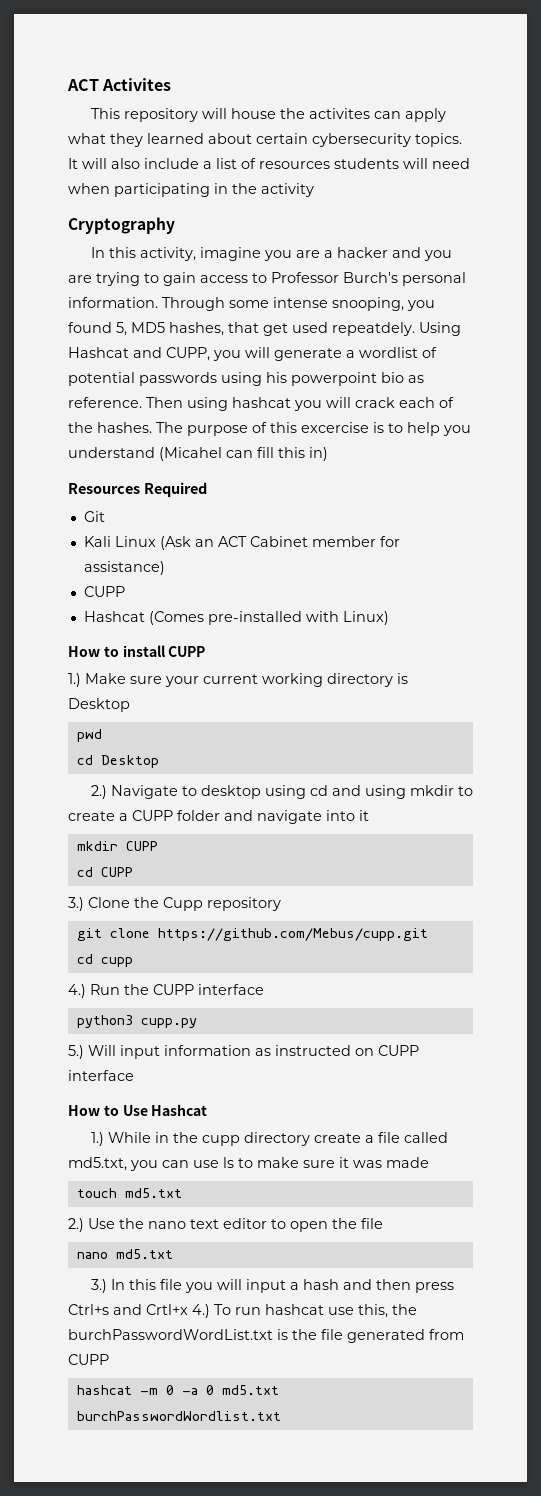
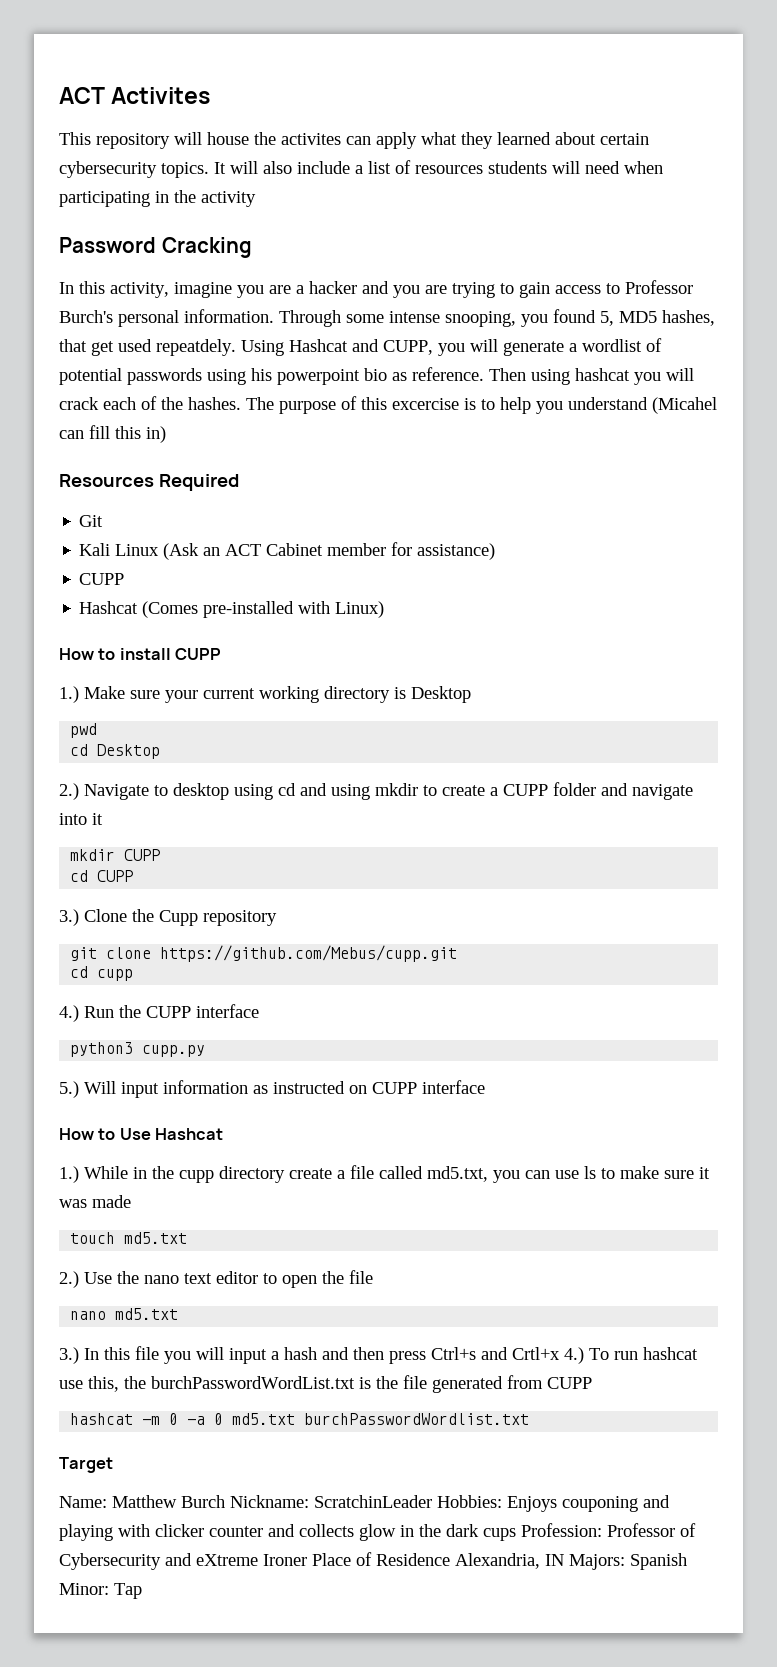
- Cryptography
+ Password Cracking
+ Target
+ Name: Matthew Burch Nickname: ScratchinLeader Hobbies: Enjoys couponing and playing with clicker counter and collects glow in the dark cups Profession: Professor of Cybersecurity and eXtreme Ironer Place of Residence Alexandria, IN Majors: Spanish Minor: Tap

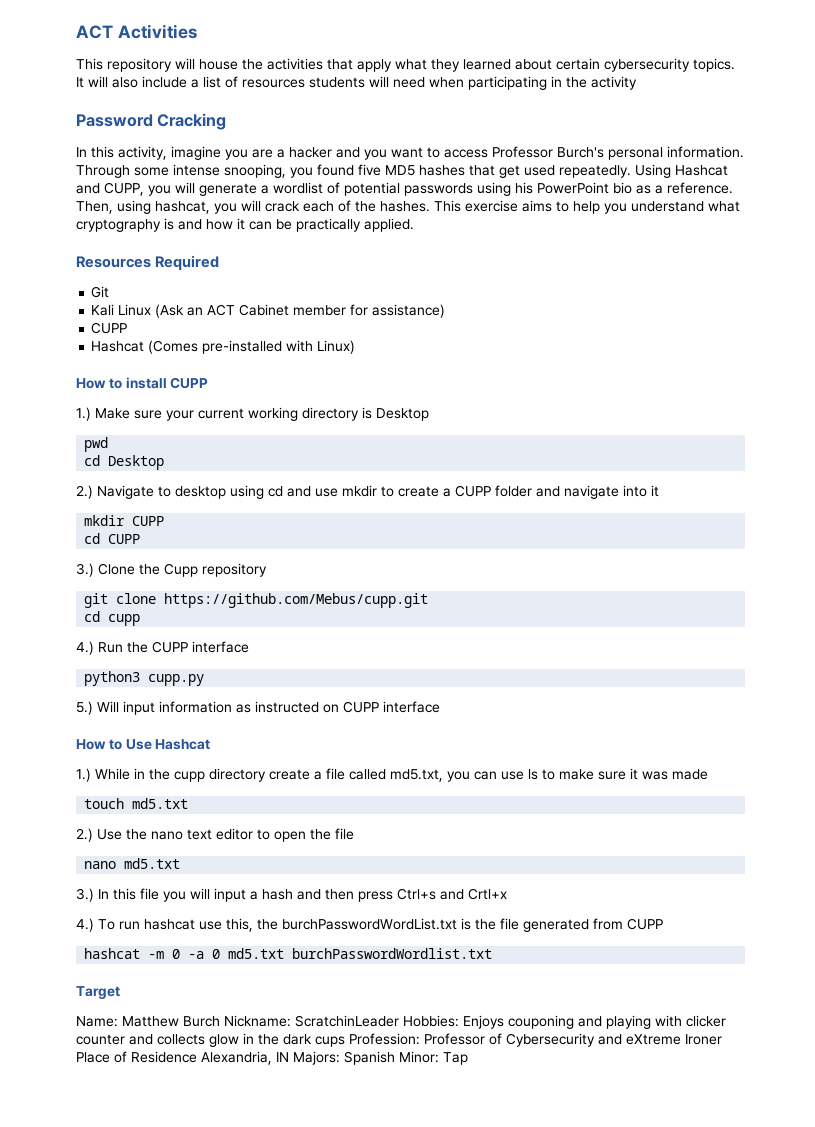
- ACT Activites
+ ACT Activities
- This repository will house the activites can apply what they learned about certain cybersecurity topics.
+ This repository will house the activities that apply what they learned about certain cybersecurity topics.
- In this activity, imagine you are a hacker and you are trying to gain access to Professor Burch's personal information.
+ In this activity, imagine you are a hacker and you want to access Professor Burch's personal information.
- Through some intense snooping, you found 5, MD5 hashes, that get used repeatdely.
+ Through some intense snooping, you found five MD5 hashes that get used repeatedly.
- Using Hashcat and CUPP, you will generate a wordlist of potential passwords using his powerpoint bio as reference. Then using hashcat you will crack each of the hashes.
+ Using Hashcat and CUPP, you will generate a wordlist of potential passwords using his PowerPoint bio as a reference. Then, using hashcat, you will crack each of the hashes.
- The purpose of this excercise is to help you understand (Micahel can fill this in)
+ This exercise aims to help you understand what cryptography is and how it can be practically applied.
- 2.) Navigate to desktop using cd and using mkdir to create a CUPP folder and navigate into it
+ 2.) Navigate to desktop using cd and use mkdir to create a CUPP folder and navigate into it
- 3.) In this file you will input a hash and then press Ctrl+s and Crtl+x 4.) To run hashcat use this, the burchPasswordWordList.txt is the file generated from CUPP
+ 3.) In this file you will input a hash and then press Ctrl+s and Crtl+x
+ 4.) To run hashcat use this, the burchPasswordWordList.txt is the file generated from CUPP

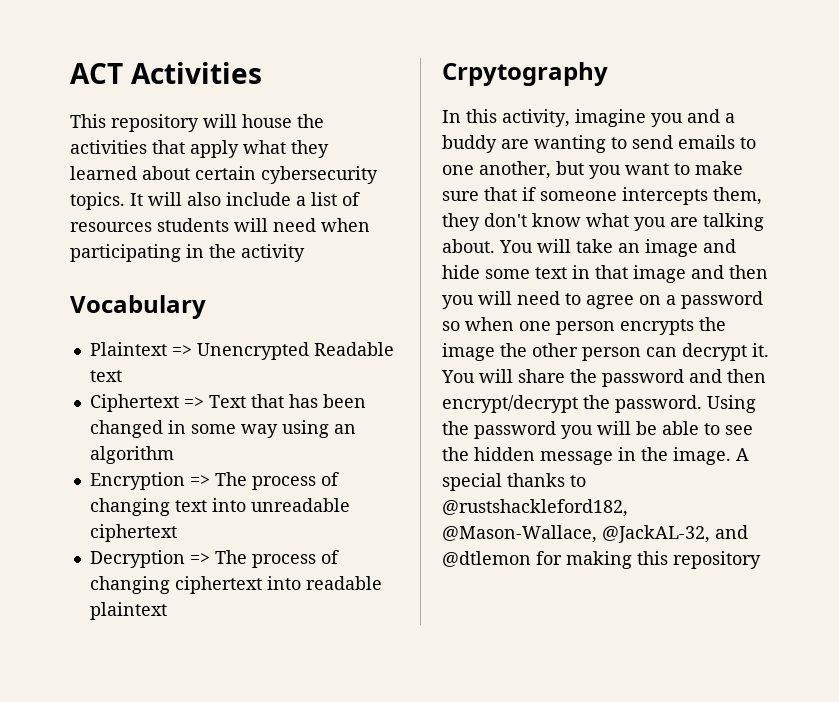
- Password Cracking
+ Vocabulary
+ Plaintext => Unencrypted Readable text
+ Ciphertext => Text that has been changed in some way using an algorithm
+ Encryption => The process of changing text into unreadable ciphertext
+ Decryption => The process of changing ciphertext into readable plaintext
+ Crpytography
- In this activity, imagine you are a hacker and you want to access Professor Burch's personal information. Through some intense snooping, you found five MD5 hashes that get used repeatedly. Using Hashcat and CUPP, you will generate a wordlist of potential passwords using his PowerPoint bio as a reference. Then, using hashcat, you will crack each of the hashes. This exercise aims to help you understand what cryptography is and how it can be practically applied.
- Resources Required
- Git
- Kali Linux (Ask an ACT Cabinet member for assistance)
- CUPP
- Hashcat (Comes pre-installed with Linux)
- How to install CUPP
- 1.) Make sure your current working directory is Desktop
- pwd
- cd Desktop
- 2.) Navigate to desktop using cd and use mkdir to create a CUPP folder and navigate into it
- mkdir CUPP
- cd CUPP
- 3.) Clone the Cupp repository
- git clone https://github.com/Mebus/cupp.git
- cd cupp
- 4.) Run the CUPP interface
- python3 cupp.py
- 5.) Will input information as instructed on CUPP interface
- How to Use Hashcat
- 1.) While in the cupp directory create a file called md5.txt, you can use ls to make sure it was made
- touch md5.txt
- 2.) Use the nano text editor to open the file
- nano md5.txt
- 3.) In this file you will input a hash and then press Ctrl+s and Crtl+x
- 4.) To run hashcat use this, the burchPasswordWordList.txt is the file generated from CUPP
- hashcat -m 0 -a 0 md5.txt burchPasswordWordlist.txt
- Target
- Name: Matthew Burch Nickname: ScratchinLeader Hobbies: Enjoys couponing and playing with clicker counter and collects glow in the dark cups Profession: Professor of Cybersecurity and eXtreme Ironer Place of Residence Alexandria, IN Majors: Spanish Minor: Tap
+ In this activity, imagine you and a buddy are wanting to send emails to one another, but you want to make sure that if someone intercepts them, they don't know what you are talking about. You will take an image and hide some text in that image and then you will need to agree on a password so when one person encrypts the image the other person can decrypt it. You will share the password and then encrypt/decrypt the password. Using the password you will be able to see the hidden message in the image. A special thanks to @rustshackleford182, @Mason-Wallace, @JackAL-32, and @dtlemon for making this repository

